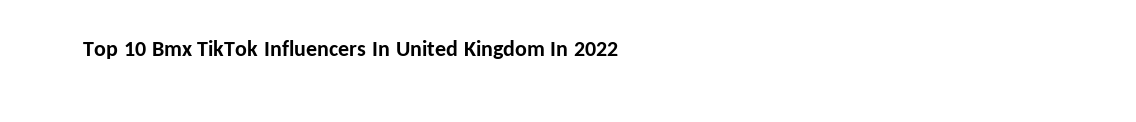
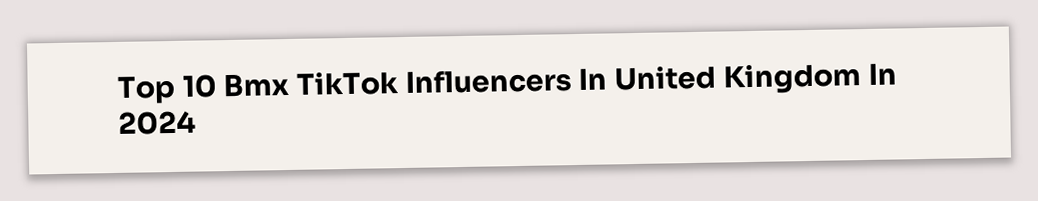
- Top 10 Bmx TikTok Influencers In United Kingdom In 2022
+ Top 10 Bmx TikTok Influencers In United Kingdom In 2024

